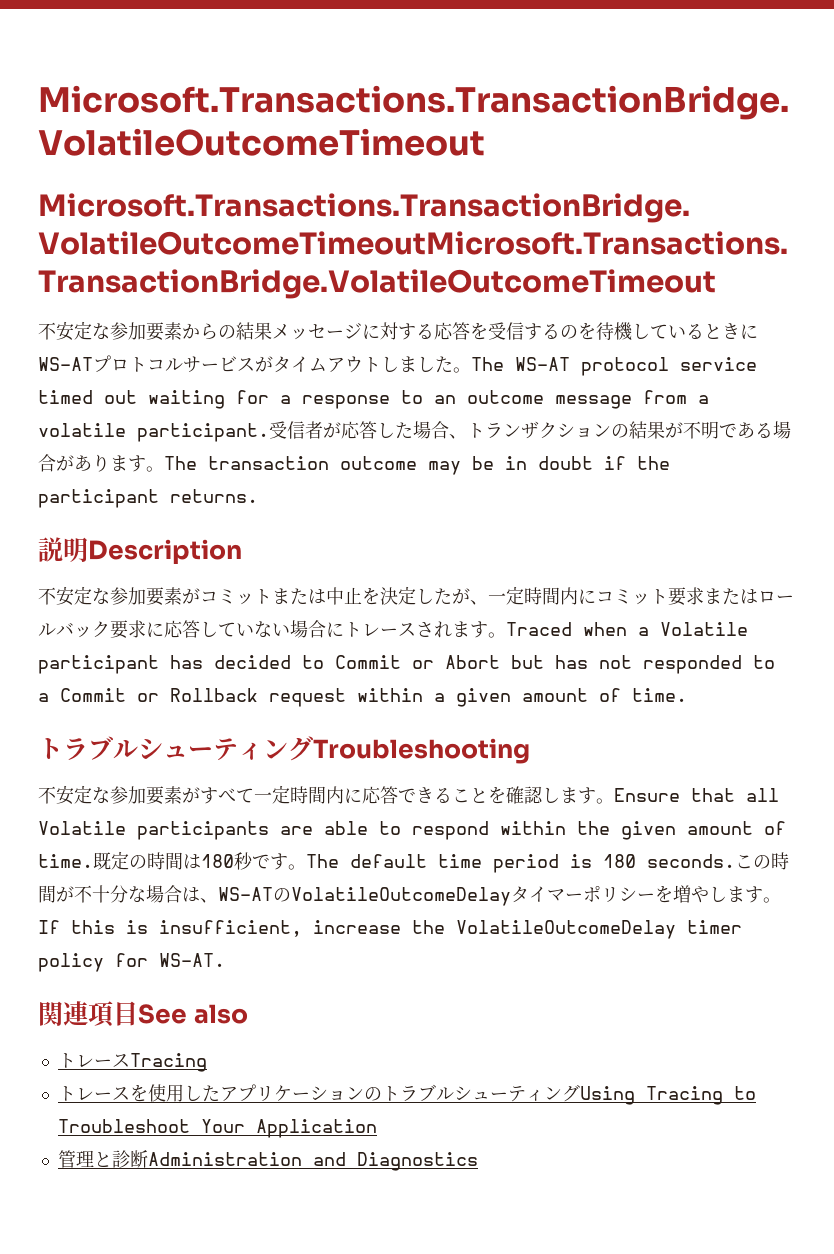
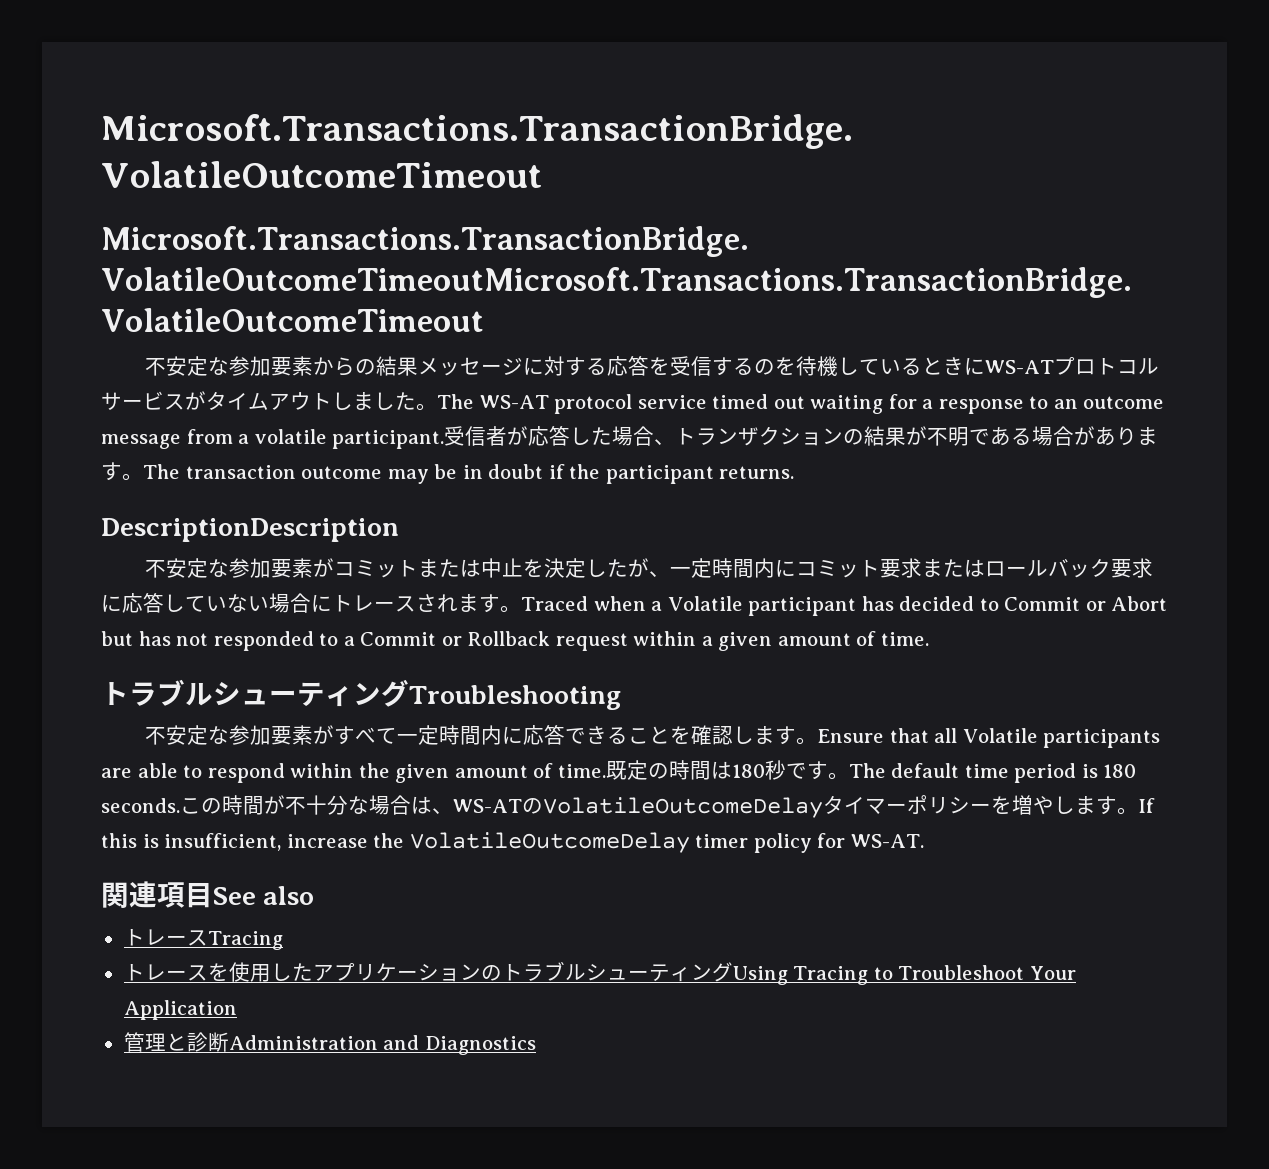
- 説明Description
+ DescriptionDescription

